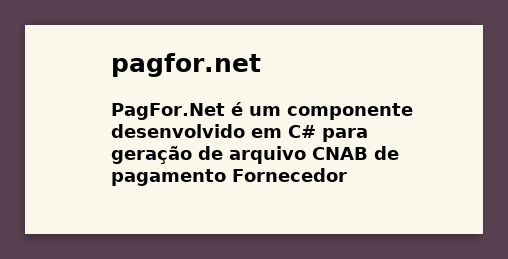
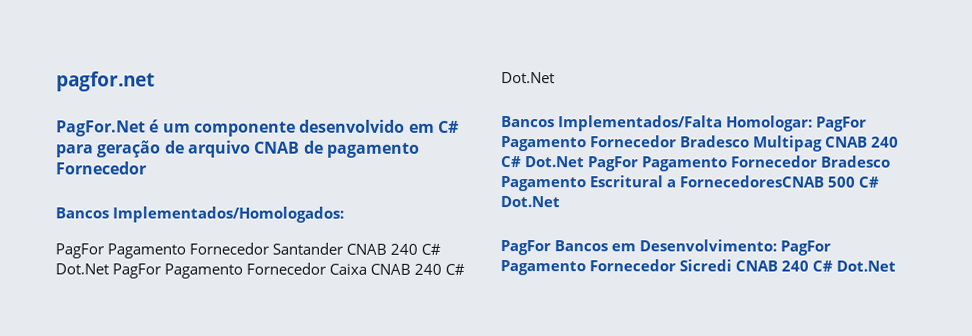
+ Bancos Implementados/Homologados:
+ PagFor Pagamento Fornecedor Santander CNAB 240 C# Dot.Net PagFor Pagamento Fornecedor Caixa CNAB 240 C# Dot.Net
+ Bancos Implementados/Falta Homologar: PagFor Pagamento Fornecedor Bradesco Multipag CNAB 240 C# Dot.Net PagFor Pagamento Fornecedor Bradesco Pagamento Escritural a FornecedoresCNAB 500 C# Dot.Net
+ PagFor Bancos em Desenvolvimento: PagFor Pagamento Fornecedor Sicredi CNAB 240 C# Dot.Net

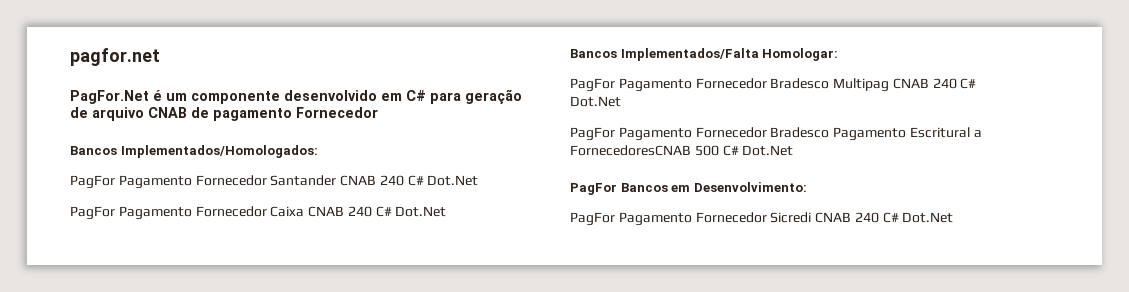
- PagFor Pagamento Fornecedor Santander CNAB 240 C# Dot.Net PagFor Pagamento Fornecedor Caixa CNAB 240 C# Dot.Net
+ PagFor Pagamento Fornecedor Santander CNAB 240 C# Dot.Net
+ PagFor Pagamento Fornecedor Caixa CNAB 240 C# Dot.Net
- Bancos Implementados/Falta Homologar: PagFor Pagamento Fornecedor Bradesco Multipag CNAB 240 C# Dot.Net PagFor Pagamento Fornecedor Bradesco Pagamento Escritural a FornecedoresCNAB 500 C# Dot.Net
+ Bancos Implementados/Falta Homologar:
+ PagFor Pagamento Fornecedor Bradesco Multipag CNAB 240 C# Dot.Net
+ PagFor Pagamento Fornecedor Bradesco Pagamento Escritural a FornecedoresCNAB 500 C# Dot.Net
- PagFor Bancos em Desenvolvimento: PagFor Pagamento Fornecedor Sicredi CNAB 240 C# Dot.Net
+ PagFor Bancos em Desenvolvimento:
+ PagFor Pagamento Fornecedor Sicredi CNAB 240 C# Dot.Net

